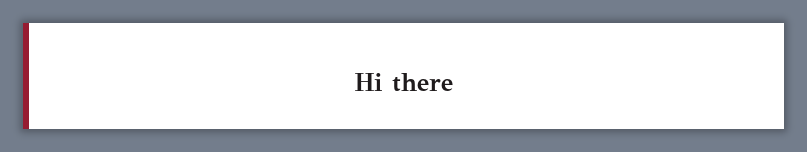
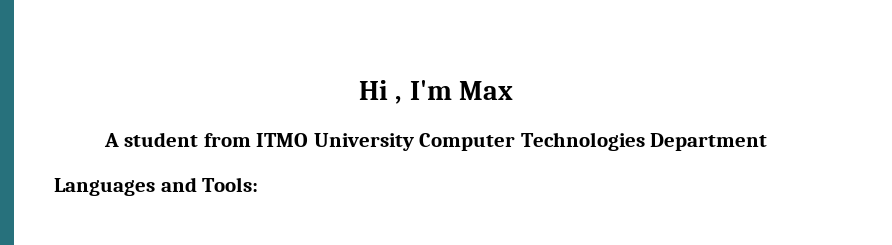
- Hi there
+ Hi , I'm Max
+ A student from ITMO University Computer Technologies Department
+ Languages and Tools:

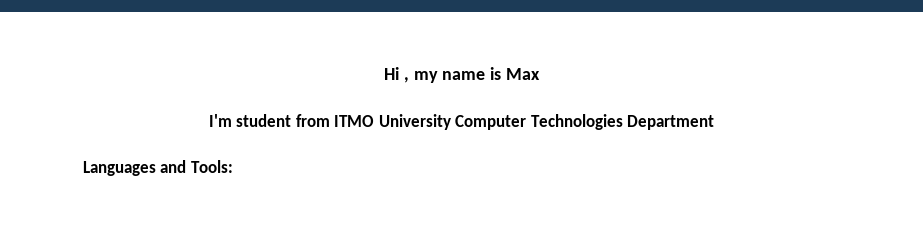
- Hi , I'm Max
+ Hi , my name is Max
- A student from ITMO University Computer Technologies Department
+ I'm student from ITMO University Computer Technologies Department

